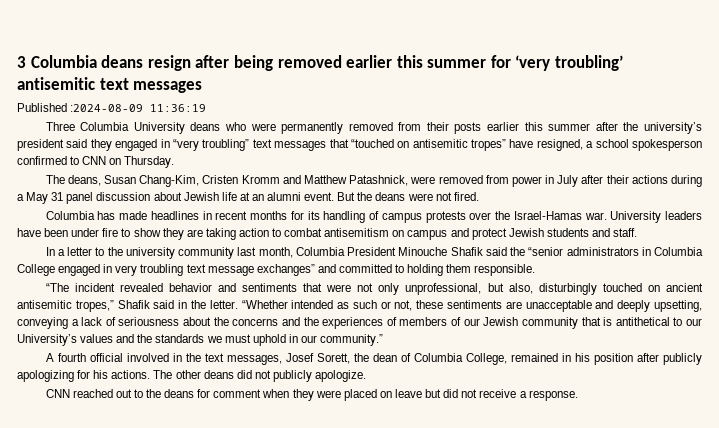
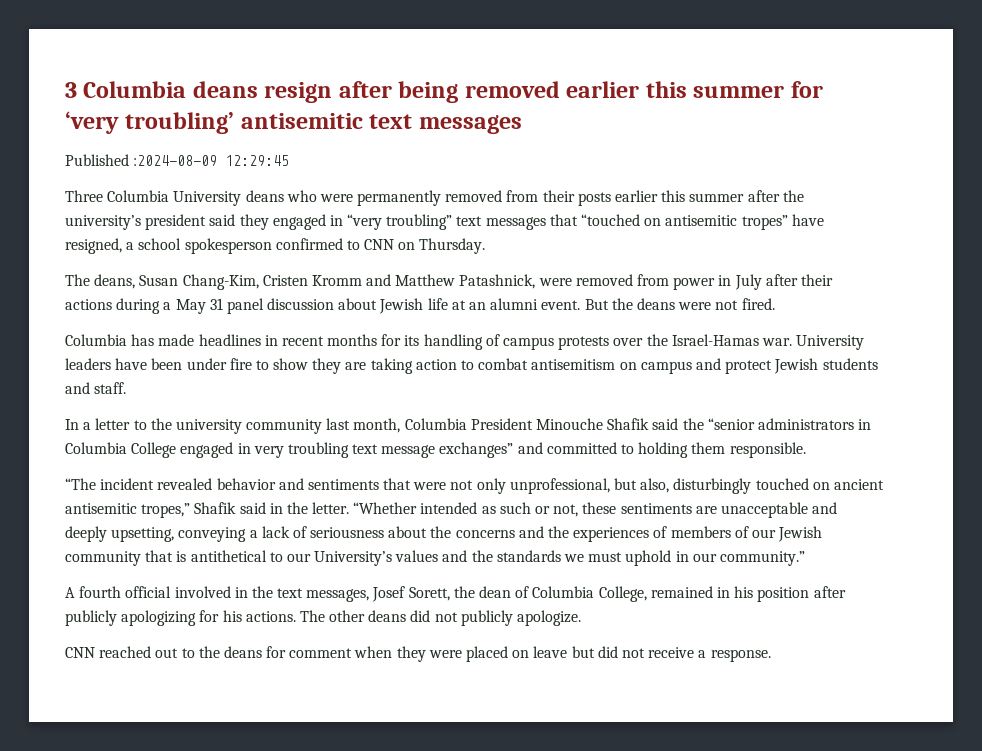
- Published :2024-08-09 11:36:19
+ Published :2024-08-09 12:29:45

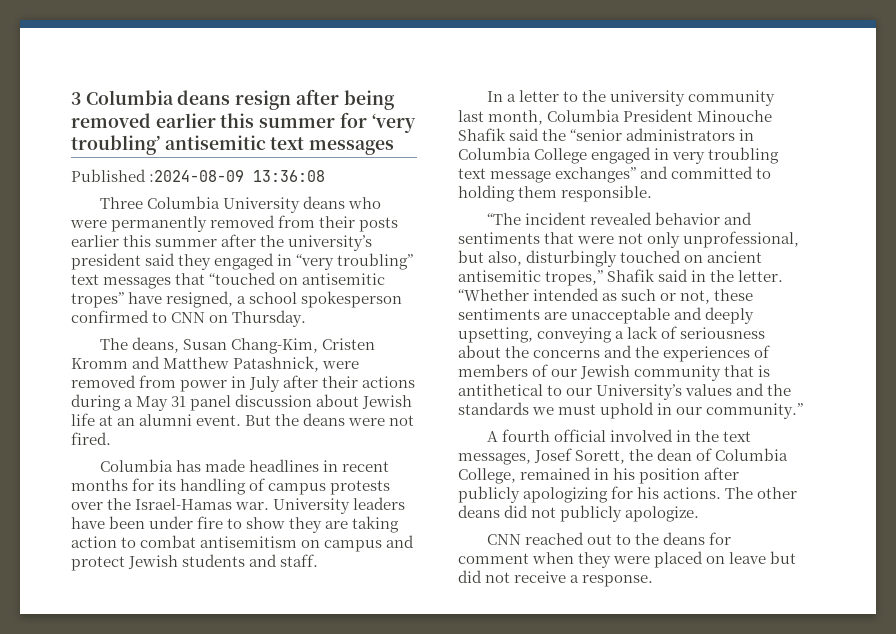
- Published :2024-08-09 12:29:45
+ Published :2024-08-09 13:36:08

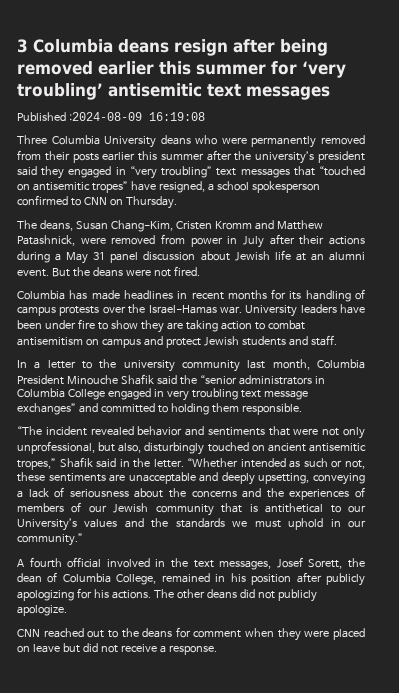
- Published :2024-08-09 13:36:08
+ Published :2024-08-09 16:19:08

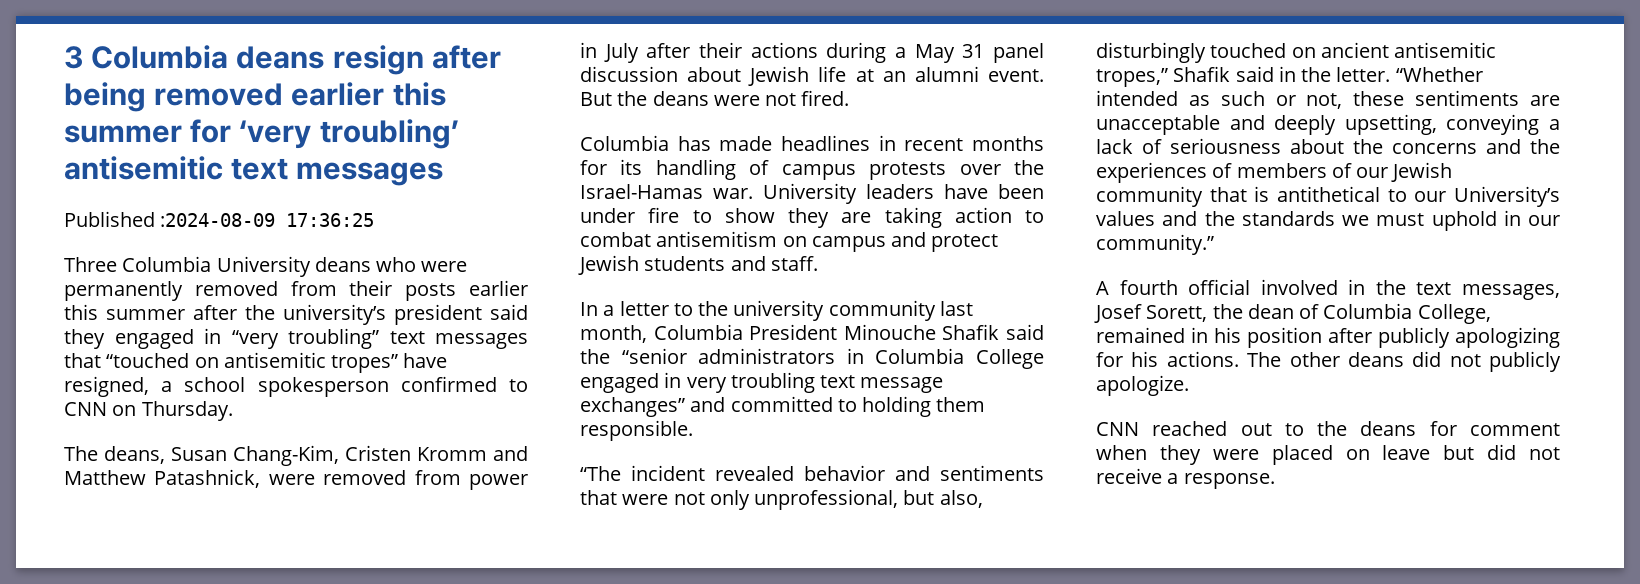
- Published :2024-08-09 16:19:08
+ Published :2024-08-09 17:36:25

